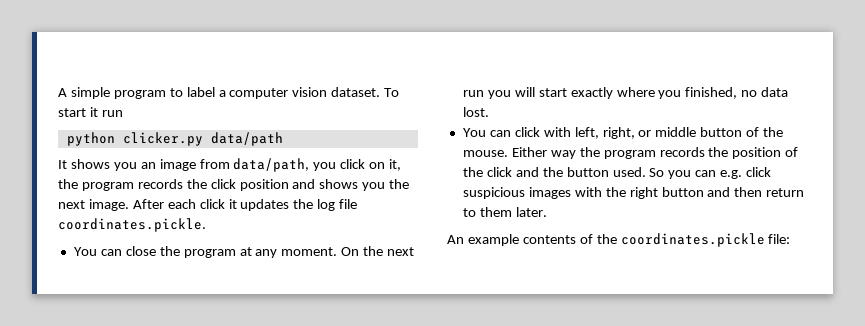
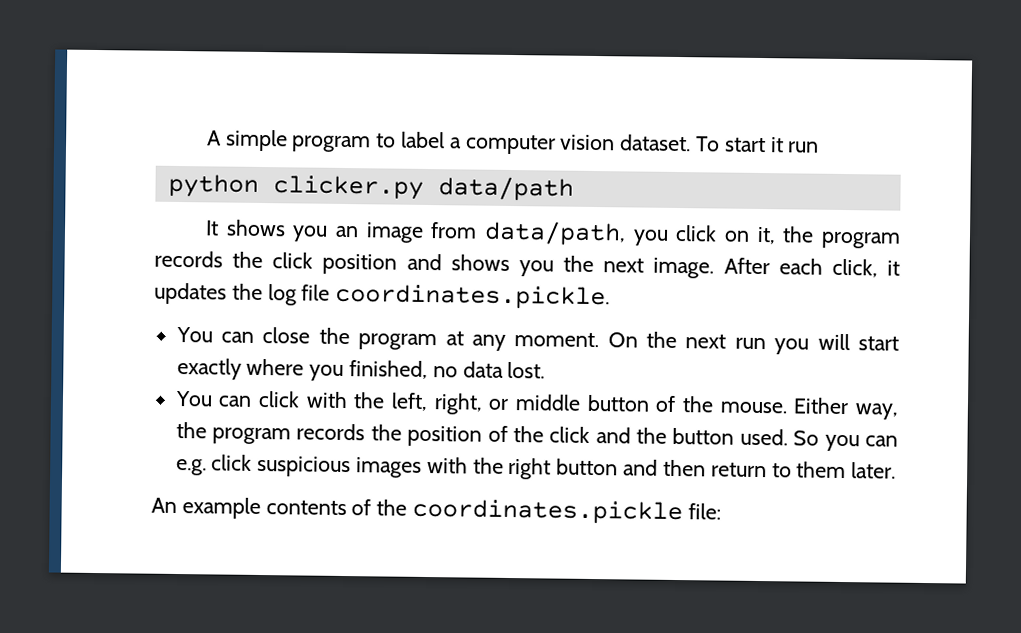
- After each click it updates the log file coordinates.pickle.
+ After each click, it updates the log file coordinates.pickle.
- You can click with left, right, or middle button of the mouse.
+ You can click with the left, right, or middle button of the mouse.
- Either way the program records the position of the click and the button used.
+ Either way, the program records the position of the click and the button used.

